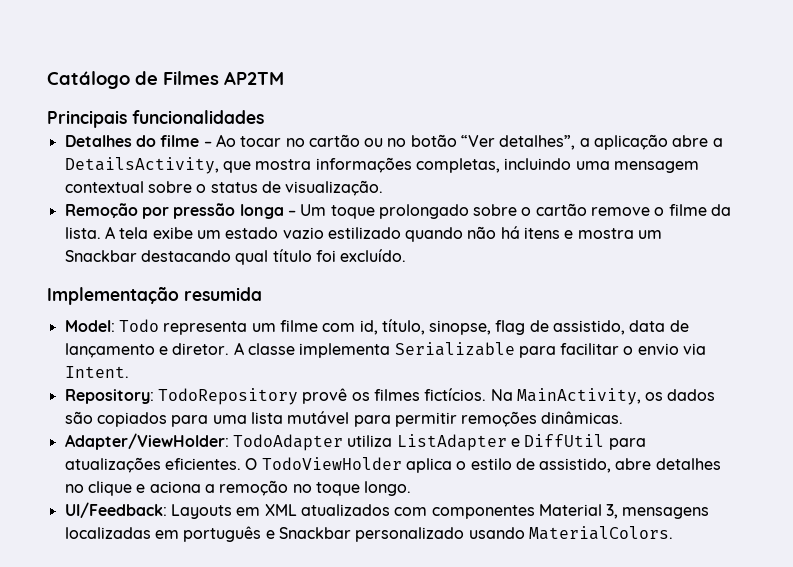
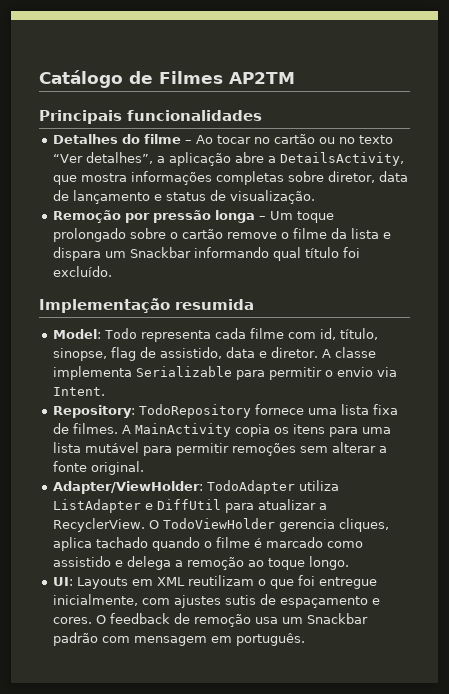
- Detalhes do filme – Ao tocar no cartão ou no botão “Ver detalhes”, a aplicação abre a DetailsActivity, que mostra informações completas, incluindo uma mensagem contextual sobre o status de visualização.
+ Detalhes do filme – Ao tocar no cartão ou no texto “Ver detalhes”, a aplicação abre a DetailsActivity, que mostra informações completas sobre diretor, data de lançamento e status de visualização.
- Remoção por pressão longa – Um toque prolongado sobre o cartão remove o filme da lista. A tela exibe um estado vazio estilizado quando não há itens e mostra um Snackbar destacando qual título foi excluído.
+ Remoção por pressão longa – Um toque prolongado sobre o cartão remove o filme da lista e dispara um Snackbar informando qual título foi excluído.
- Model: Todo representa um filme com id, título, sinopse, flag de assistido, data de lançamento e diretor.
+ Model: Todo representa cada filme com id, título, sinopse, flag de assistido, data e diretor.
- A classe implementa Serializable para facilitar o envio via Intent.
+ A classe implementa Serializable para permitir o envio via Intent.
- Repository: TodoRepository provê os filmes fictícios. Na MainActivity, os dados são copiados para uma lista mutável para permitir remoções dinâmicas.
+ Repository: TodoRepository fornece uma lista fixa de filmes. A MainActivity copia os itens para uma lista mutável para permitir remoções sem alterar a fonte original.
- Adapter/ViewHolder: TodoAdapter utiliza ListAdapter e DiffUtil para atualizações eficientes. O TodoViewHolder aplica o estilo de assistido, abre detalhes no clique e aciona a remoção no toque longo.
+ Adapter/ViewHolder: TodoAdapter utiliza ListAdapter e DiffUtil para atualizar a RecyclerView. O TodoViewHolder gerencia cliques, aplica tachado quando o filme é marcado como assistido e delega a remoção ao toque longo.
- UI/Feedback: Layouts em XML atualizados com componentes Material 3, mensagens localizadas em português e Snackbar personalizado usando MaterialColors.
+ UI: Layouts em XML reutilizam o que foi entregue inicialmente, com ajustes sutis de espaçamento e cores. O feedback de remoção usa um Snackbar padrão com mensagem em português.

